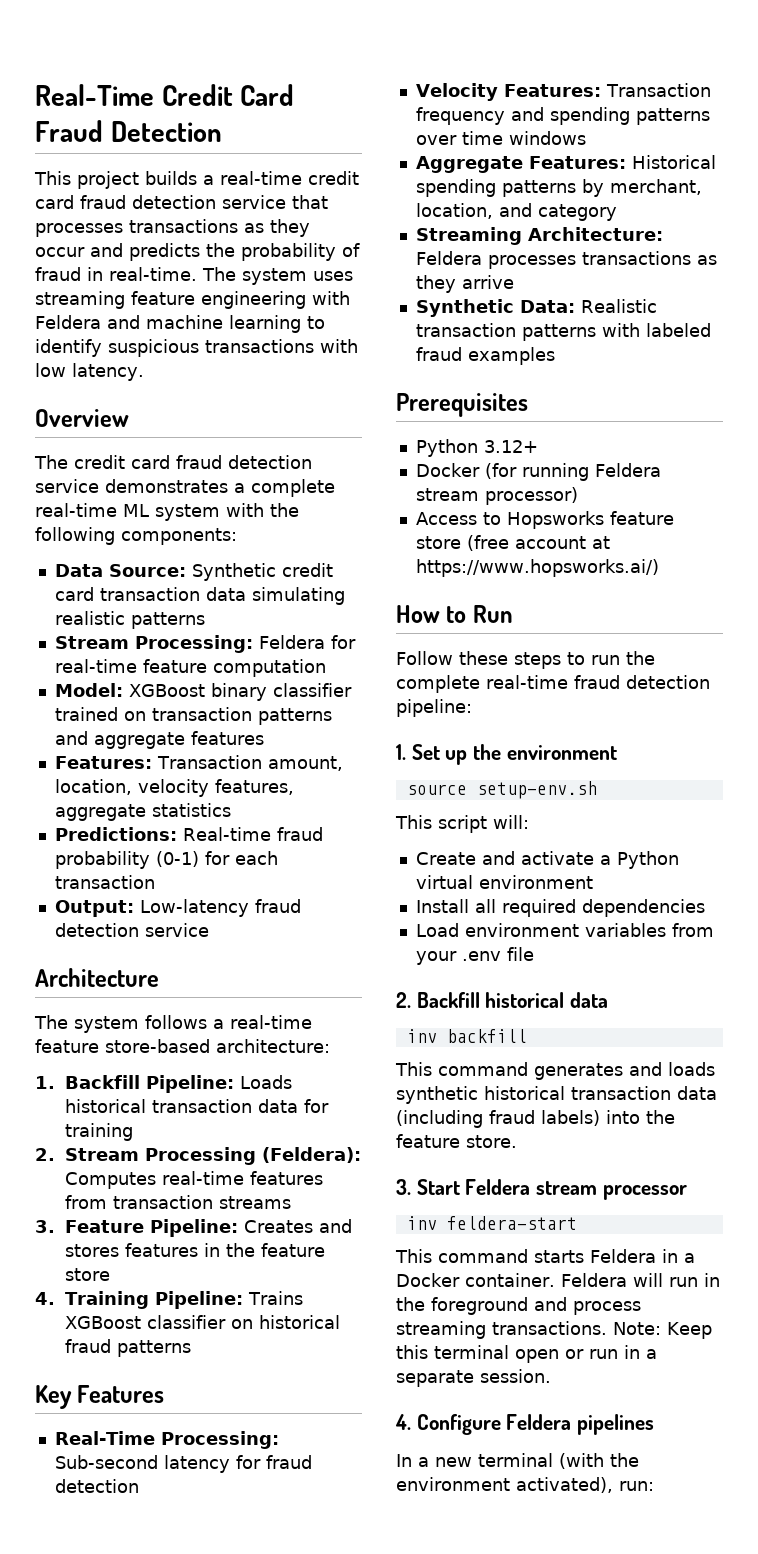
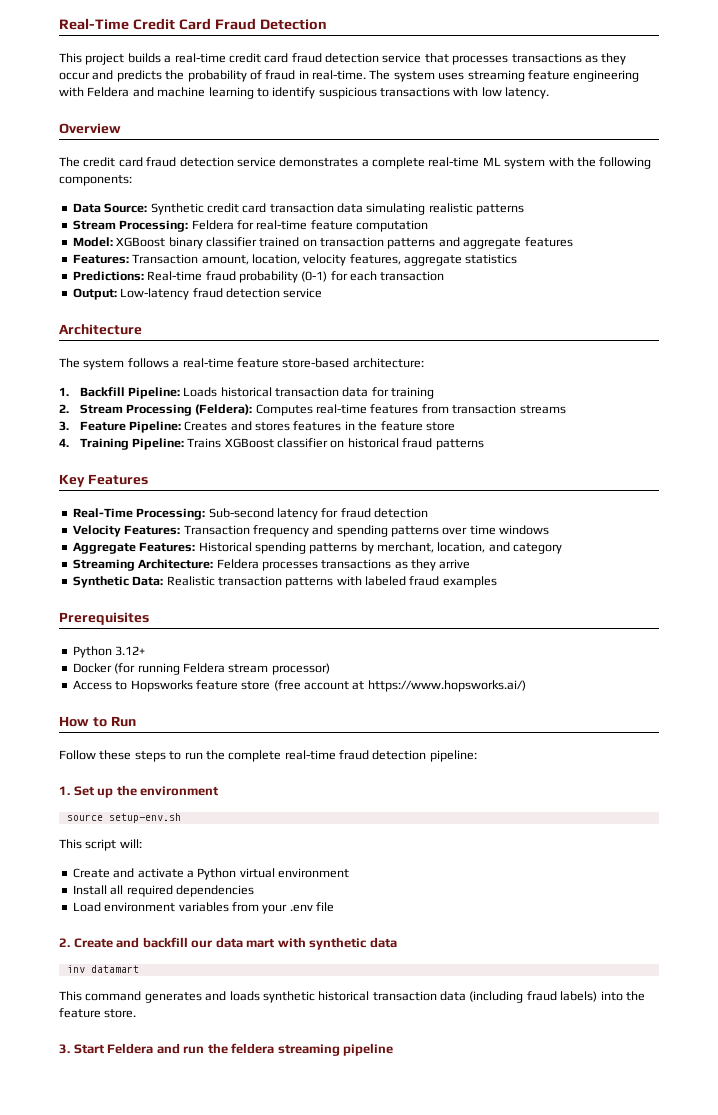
- 2. Backfill historical data
+ 2. Create and backfill our data mart with synthetic data
- inv backfill
+ inv datamart
- 3. Start Feldera stream processor
- inv feldera-start
- This command starts Feldera in a Docker container. Feldera will run in the foreground and process streaming transactions. Note: Keep this terminal open or run in a separate session.
- 4. Configure Feldera pipelines
- In a new terminal (with the environment activated), run:
+ 3. Start Feldera and run the feldera streaming pipeline

